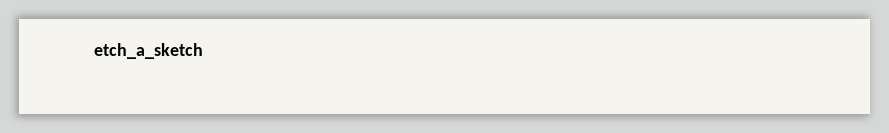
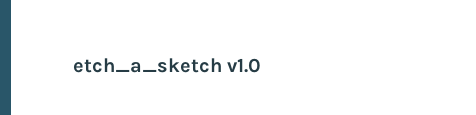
- etch_a_sketch
+ etch_a_sketch v1.0

